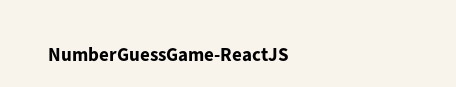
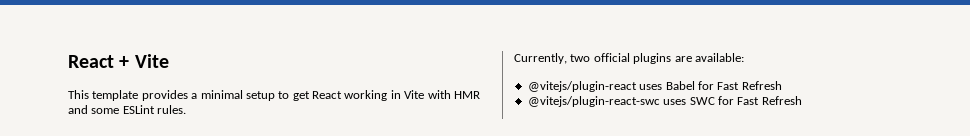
- NumberGuessGame-ReactJS
+ React + Vite
+ This template provides a minimal setup to get React working in Vite with HMR and some ESLint rules.
+ Currently, two official plugins are available:
+ @vitejs/plugin-react uses Babel for Fast Refresh
+ @vitejs/plugin-react-swc uses SWC for Fast Refresh

